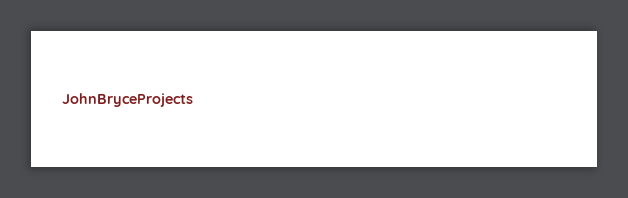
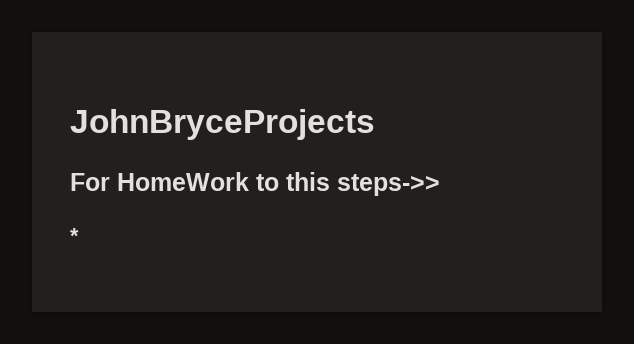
+ For HomeWork to this steps->>
+ *

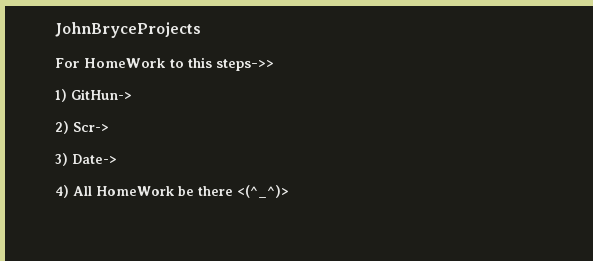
- *
+ 1) GitHun->
+ 2) Scr->
+ 3) Date->
+ 4) All HomeWork be there <(^_^)>

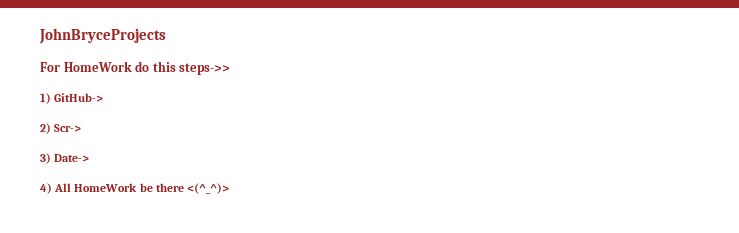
- For HomeWork to this steps->>
+ For HomeWork do this steps->>
- 1) GitHun->
+ 1) GitHub->

